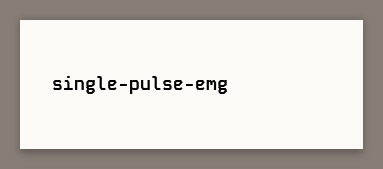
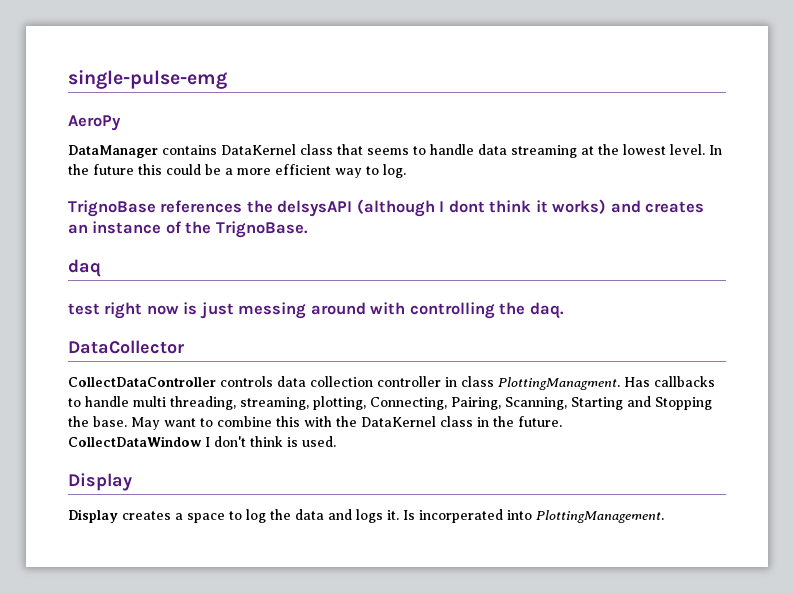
+ AeroPy
+ DataManager contains DataKernel class that seems to handle data streaming at the lowest level. In the future this could be a more efficient way to log.
+ TrignoBase references the delsysAPI (although I dont think it works) and creates an instance of the TrignoBase.
+ daq
+ test right now is just messing around with controlling the daq.
+ DataCollector
+ CollectDataController controls data collection controller in class PlottingManagment. Has callbacks to handle multi threading, streaming, plotting, Connecting, Pairing, Scanning, Starting and Stopping the base. May want to combine this with the DataKernel class in the future.
+ CollectDataWindow I don't think is used.
+ Display
+ Display creates a space to log the data and logs it. Is incorperated into PlottingManagement.

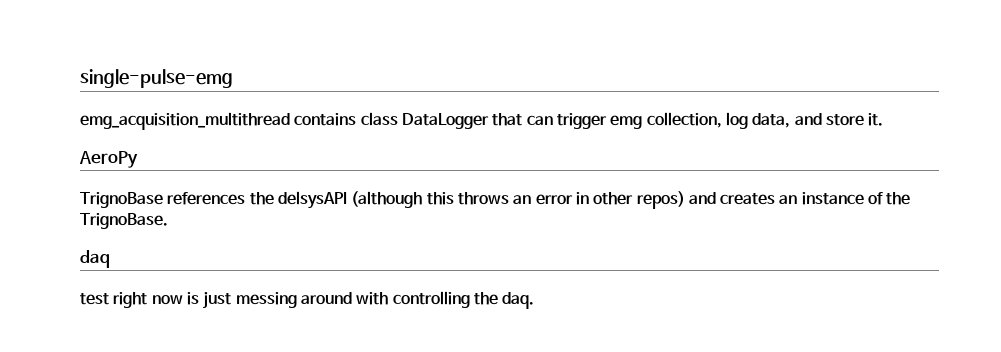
+ emg_acquisition_multithread contains class DataLogger that can trigger emg collection, log data, and store it.
  AeroPy
- DataManager contains DataKernel class that seems to handle data streaming at the lowest level. In the future this could be a more efficient way to log.
- TrignoBase references the delsysAPI (although I dont think it works) and creates an instance of the TrignoBase.
+ TrignoBase references the delsysAPI (although this throws an error in other repos) and creates an instance of the TrignoBase.
- DataCollector
- CollectDataController controls data collection controller in class PlottingManagment. Has callbacks to handle multi threading, streaming, plotting, Connecting, Pairing, Scanning, Starting and Stopping the base. May want to combine this with the DataKernel class in the future.
- CollectDataWindow I don't think is used.
- Display
- Display creates a space to log the data and logs it. Is incorperated into PlottingManagement.

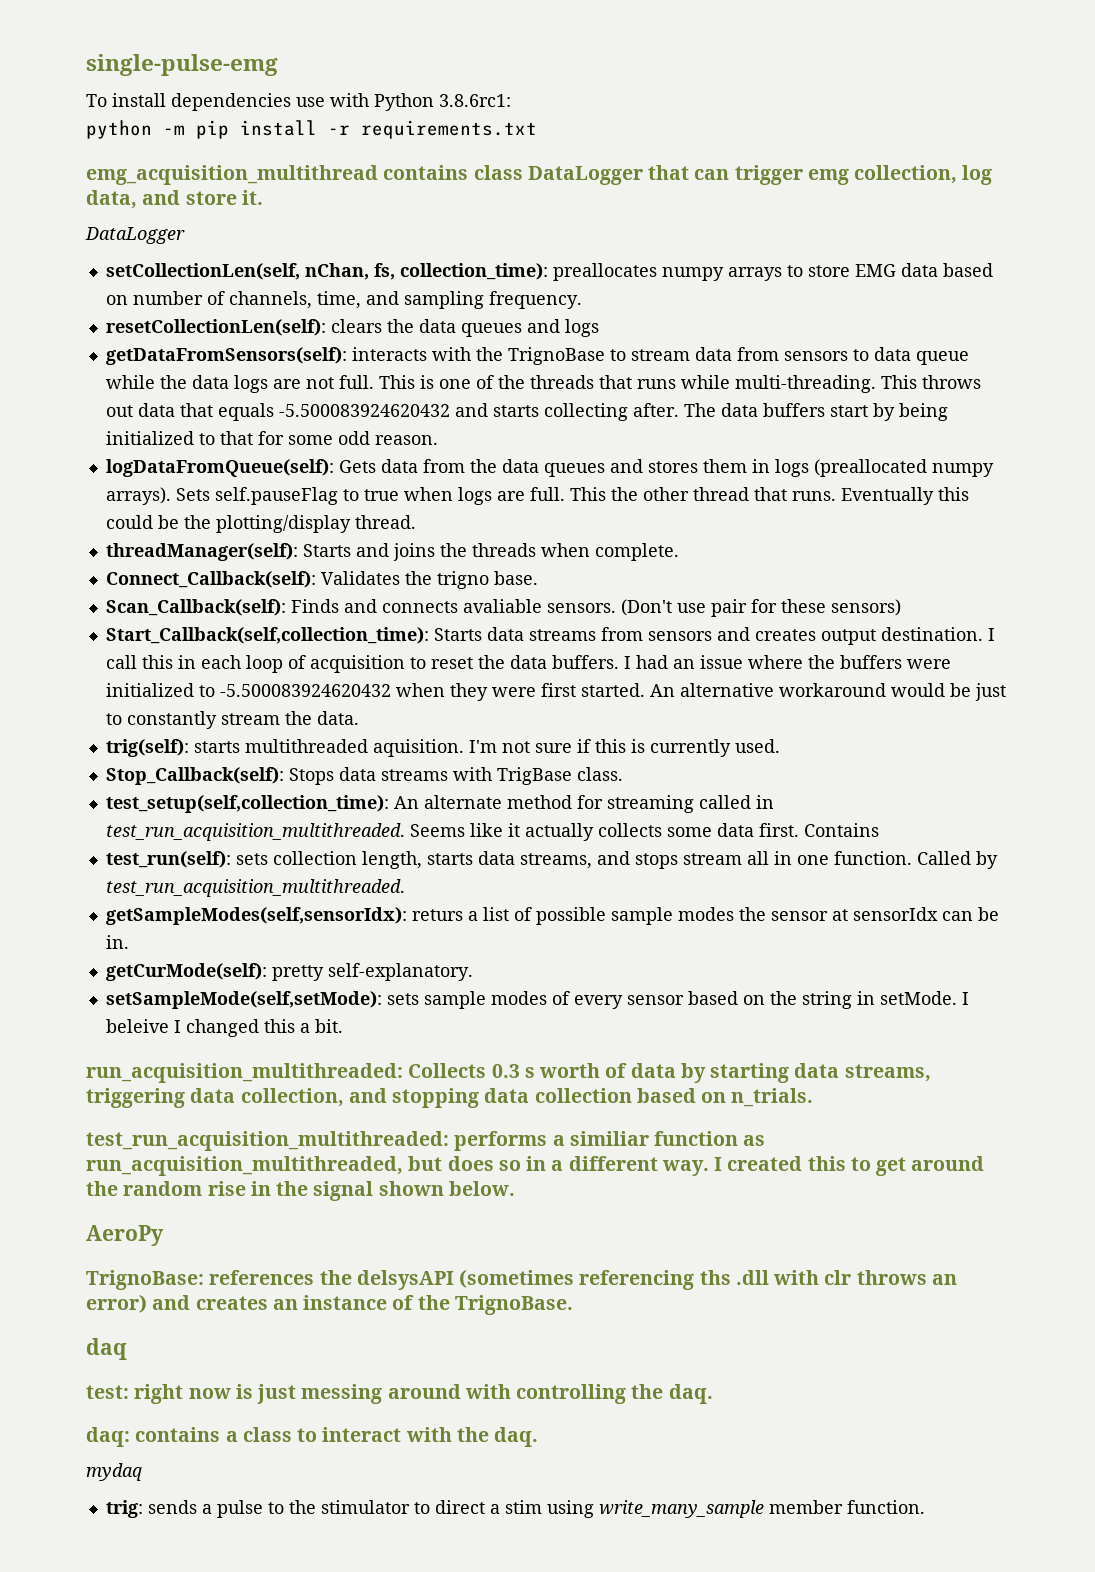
+ To install dependencies use with Python 3.8.6rc1:
+ python -m pip install -r requirements.txt
  emg_acquisition_multithread contains class DataLogger that can trigger emg collection, log data, and store it.
+ DataLogger
+ setCollectionLen(self, nChan, fs, collection_time): preallocates numpy arrays to store EMG data based on number of channels, time, and sampling frequency.
+ resetCollectionLen(self): clears the data queues and logs
+ getDataFromSensors(self): interacts with the TrignoBase to stream data from sensors to data queue while the data logs are not full. This is one of the threads that runs while multi-threading. This throws out data that equals -5.500083924620432 and starts collecting after. The data buffers start by being initialized to that for some odd reason.
+ logDataFromQueue(self): Gets data from the data queues and stores them in logs (preallocated numpy arrays). Sets self.pauseFlag to true when logs are full. This the other thread that runs. Eventually this could be the plotting/display thread.
+ threadManager(self): Starts and joins the threads when complete.
+ Connect_Callback(self): Validates the trigno base.
+ Scan_Callback(self): Finds and connects avaliable sensors. (Don't use pair for these sensors)
+ Start_Callback(self,collection_time): Starts data streams from sensors and creates output destination. I call this in each loop of acquisition to reset the data buffers. I had an issue where the buffers were initialized to -5.500083924620432 when they were first started. An alternative workaround would be just to constantly stream the data.
+ trig(self): starts multithreaded aquisition. I'm not sure if this is currently used.
+ Stop_Callback(self): Stops data streams with TrigBase class.
+ test_setup(self,collection_time): An alternate method for streaming called in test_run_acquisition_multithreaded. Seems like it actually collects some data first. Contains
+ test_run(self): sets collection length, starts data streams, and stops stream all in one function. Called by test_run_acquisition_multithreaded.
+ getSampleModes(self,sensorIdx): returs a list of possible sample modes the sensor at sensorIdx can be in.
+ getCurMode(self): pretty self-explanatory.
+ setSampleMode(self,setMode): sets sample modes of every sensor based on the string in setMode. I beleive I changed this a bit.
+ run_acquisition_multithreaded: Collects 0.3 s worth of data by starting data streams, triggering data collection, and stopping data collection based on n_trials.
+ test_run_acquisition_multithreaded: performs a similiar function as run_acquisition_multithreaded, but does so in a different way. I created this to get around the random rise in the signal shown below.
- TrignoBase references the delsysAPI (although this throws an error in other repos) and creates an instance of the TrignoBase.
+ TrignoBase: references the delsysAPI (sometimes referencing ths .dll with clr throws an error) and creates an instance of the TrignoBase.
- test right now is just messing around with controlling the daq.
+ test: right now is just messing around with controlling the daq.
+ daq: contains a class to interact with the daq.
+ mydaq
+ trig: sends a pulse to the stimulator to direct a stim using write_many_sample member function.

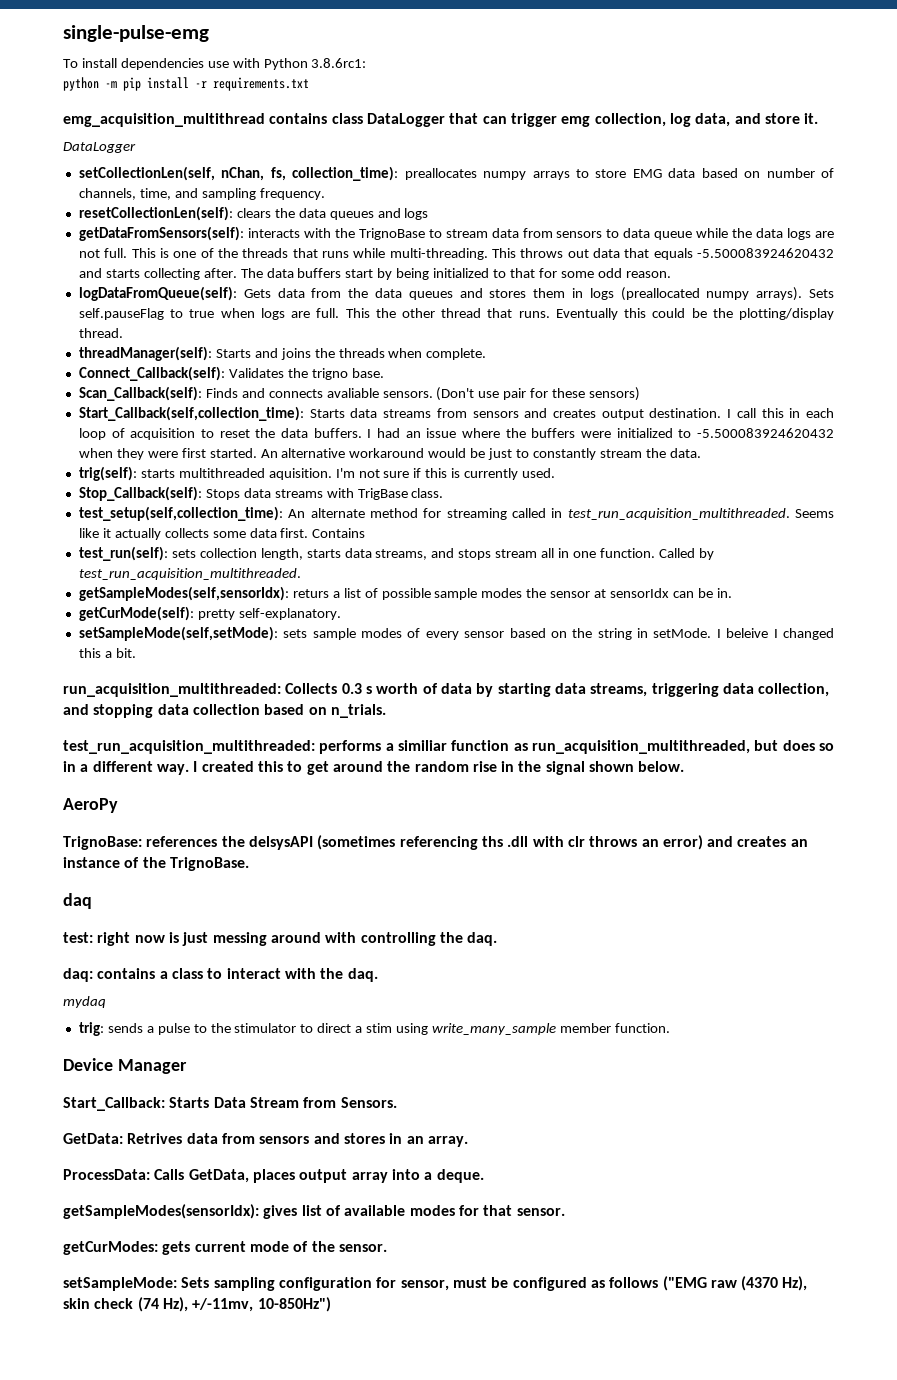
+ Device Manager
+ Start_Callback: Starts Data Stream from Sensors.
+ GetData: Retrives data from sensors and stores in an array.
+ ProcessData: Calls GetData, places output array into a deque.
+ getSampleModes(sensorIdx): gives list of available modes for that sensor.
+ getCurModes: gets current mode of the sensor.
+ setSampleMode: Sets sampling configuration for sensor, must be configured as follows ("EMG raw (4370 Hz), skin check (74 Hz), +/-11mv, 10-850Hz")

